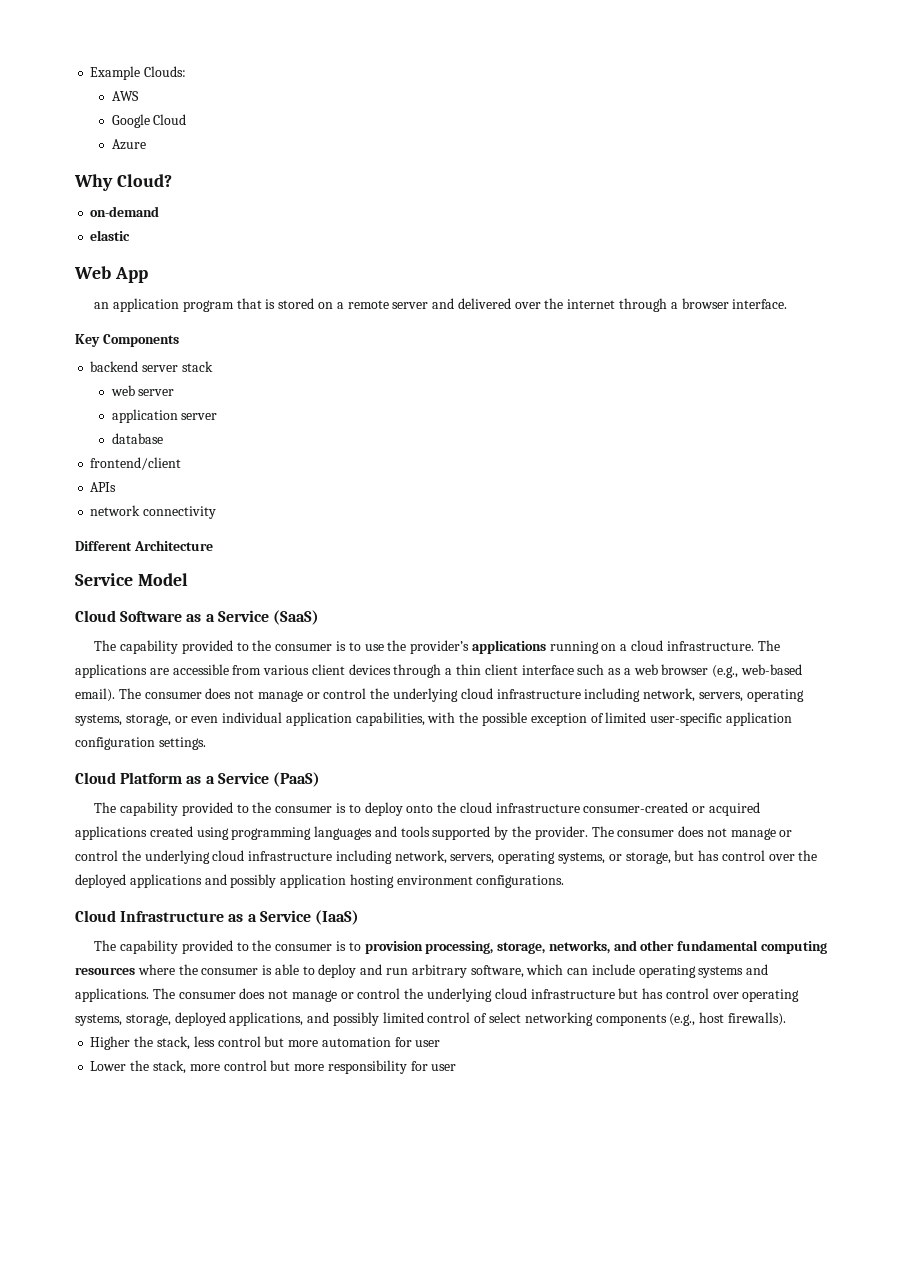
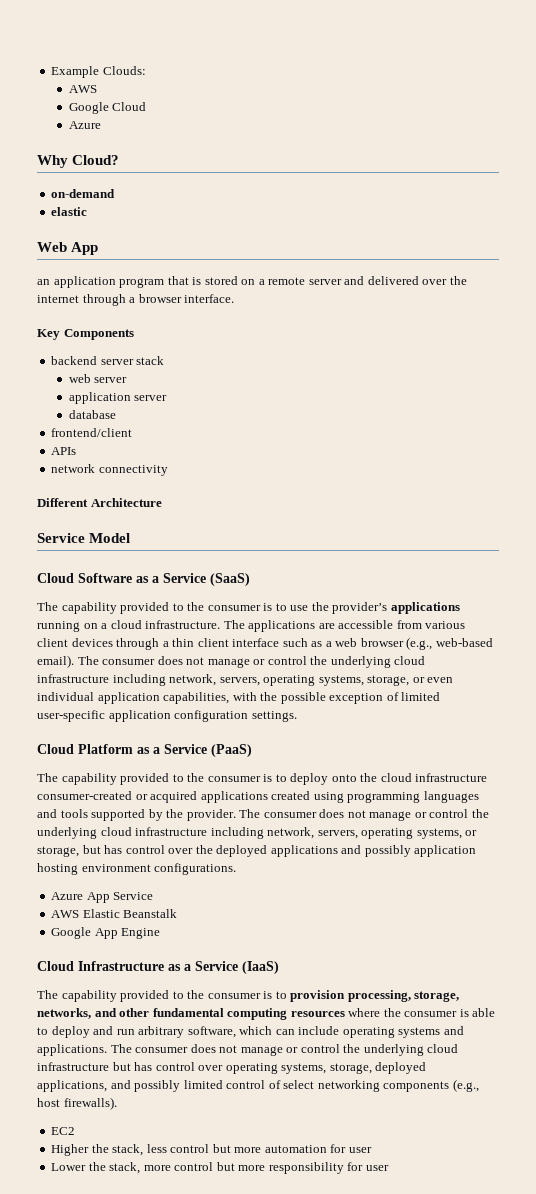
+ Azure App Service
+ AWS Elastic Beanstalk
+ Google App Engine
+ EC2

